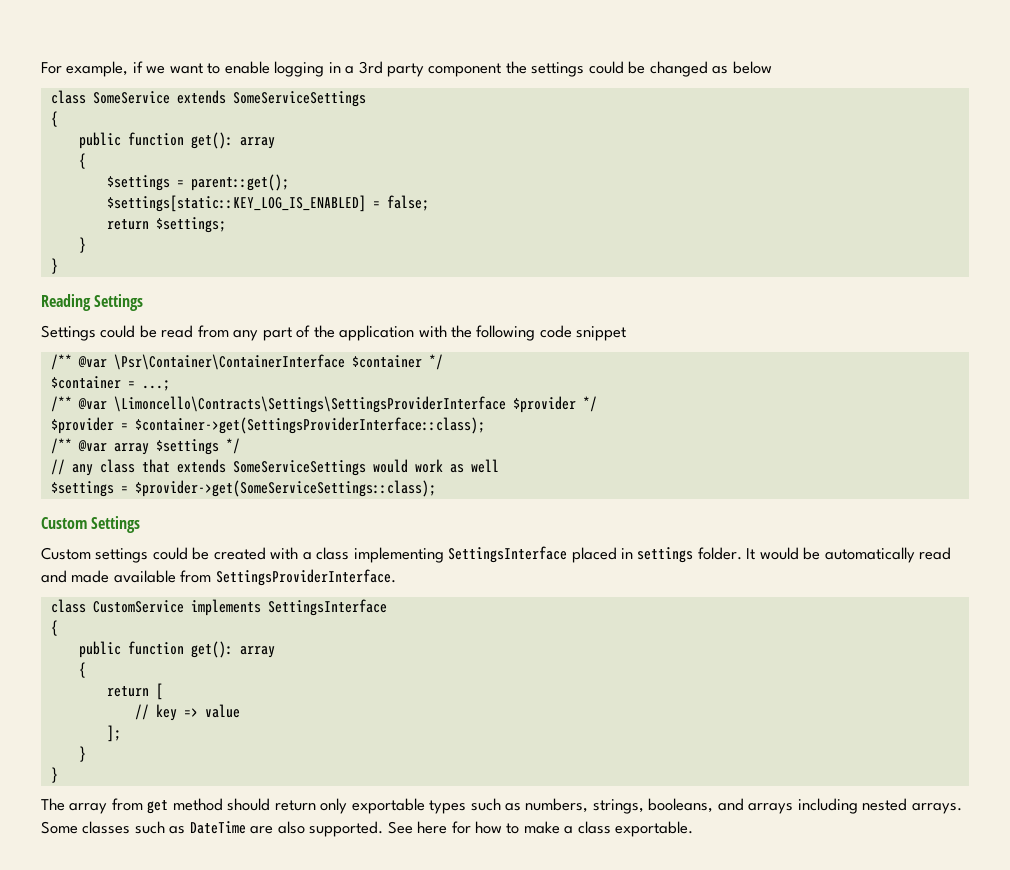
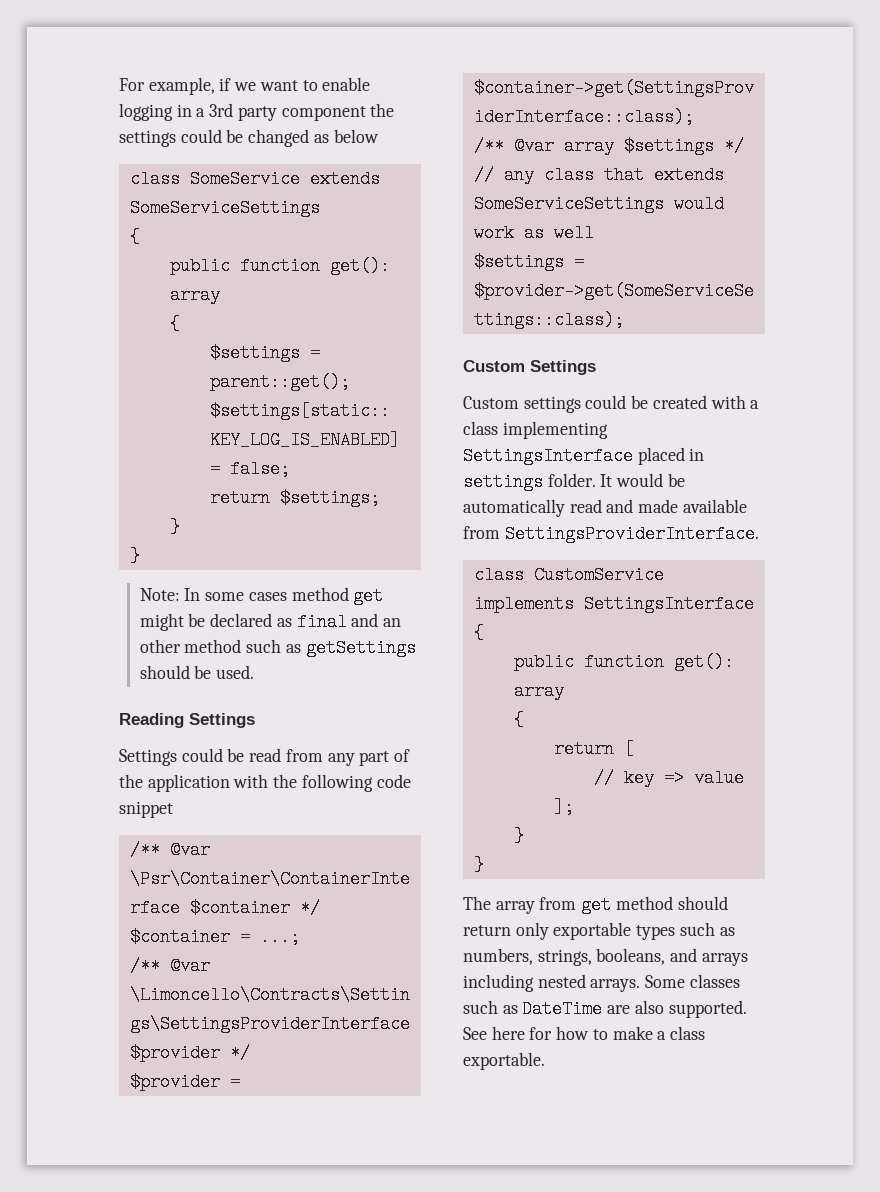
+ Note: In some cases method get might be declared as final and an other method such as getSettings should be used.

